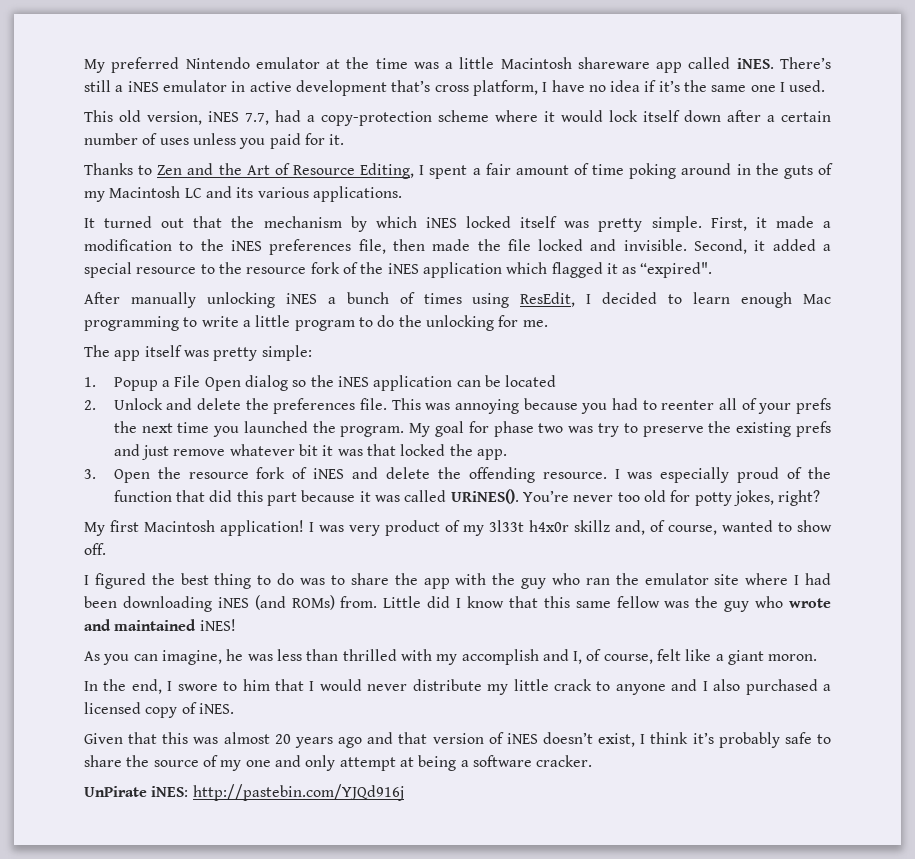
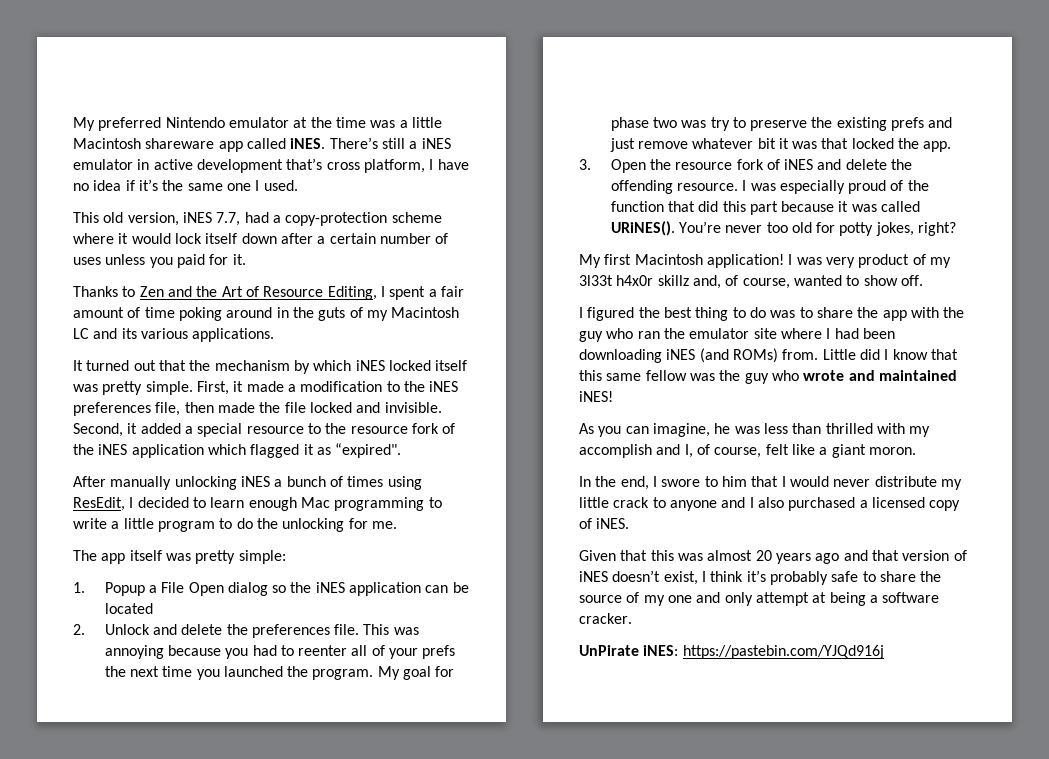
- UnPirate iNES: http://pastebin.com/YJQd916j
+ UnPirate iNES: https://pastebin.com/YJQd916j

